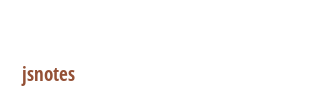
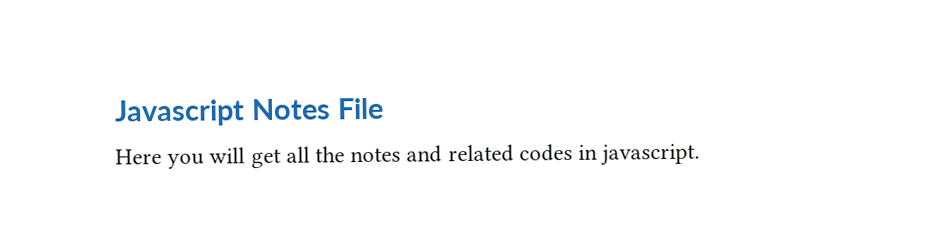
- jsnotes
+ Javascript Notes File
+ Here you will get all the notes and related codes in javascript.

